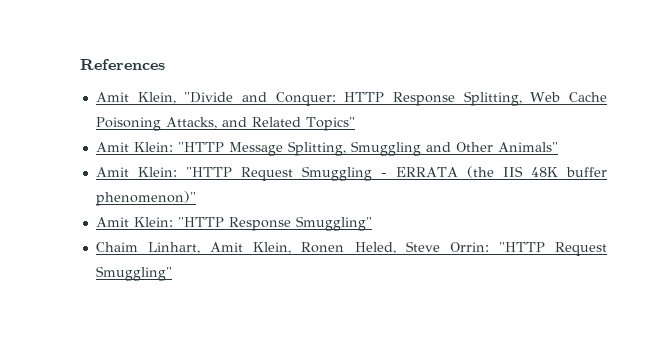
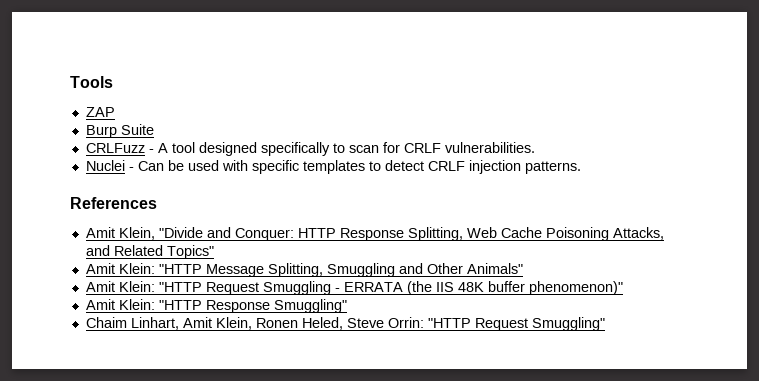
+ Tools
+ ZAP
+ Burp Suite
+ CRLFuzz - A tool designed specifically to scan for CRLF vulnerabilities.
+ Nuclei - Can be used with specific templates to detect CRLF injection patterns.

